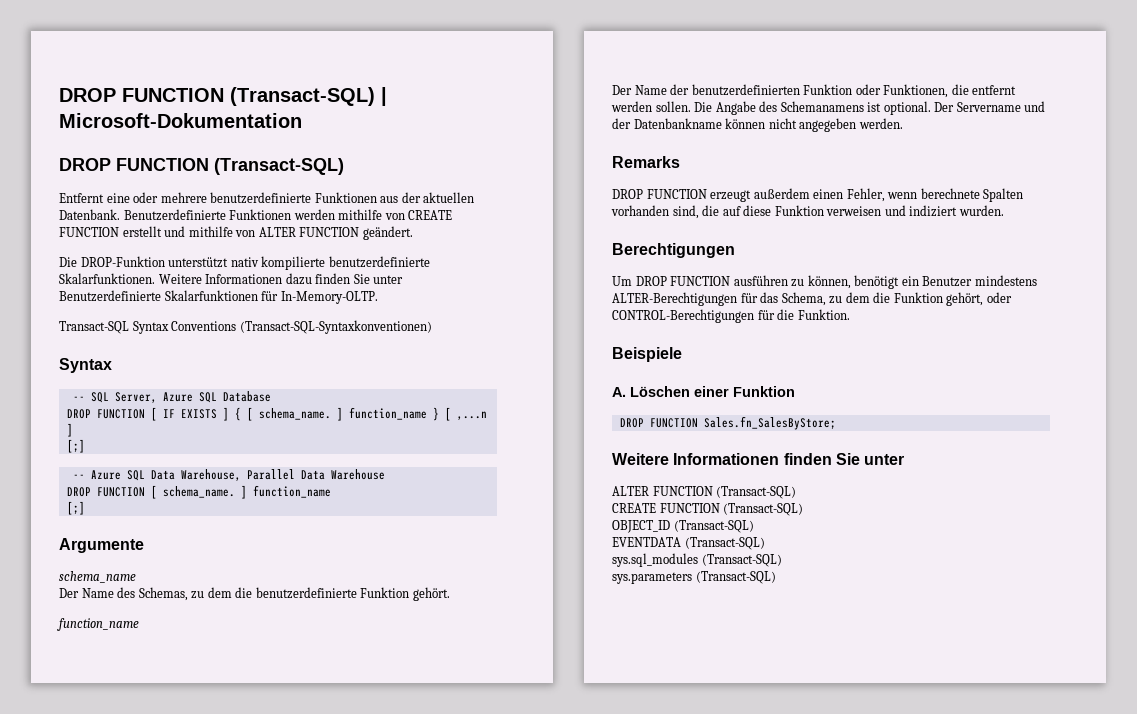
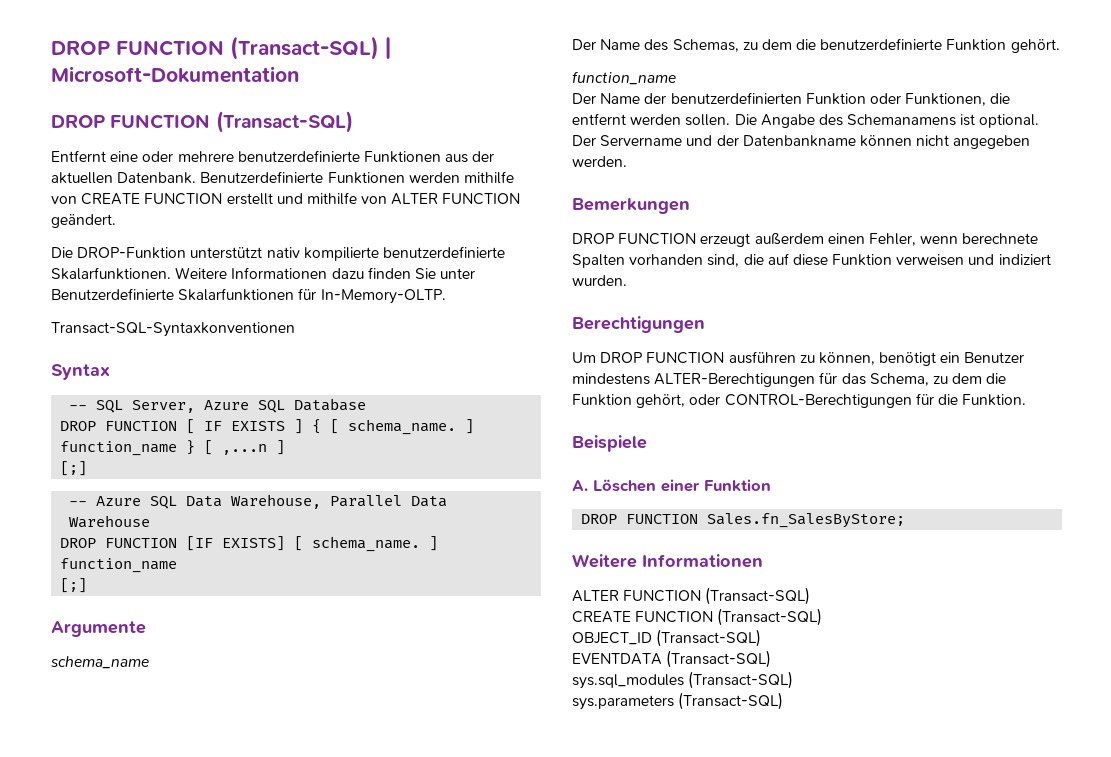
- Transact-SQL Syntax Conventions (Transact-SQL-Syntaxkonventionen)
+ Transact-SQL-Syntaxkonventionen
- DROP FUNCTION [ schema_name. ] function_name
+ DROP FUNCTION [IF EXISTS] [ schema_name. ] function_name
- Remarks
+ Bemerkungen
  DROP FUNCTION Sales.fn_SalesByStore;
- Weitere Informationen finden Sie unter
+ Weitere Informationen

